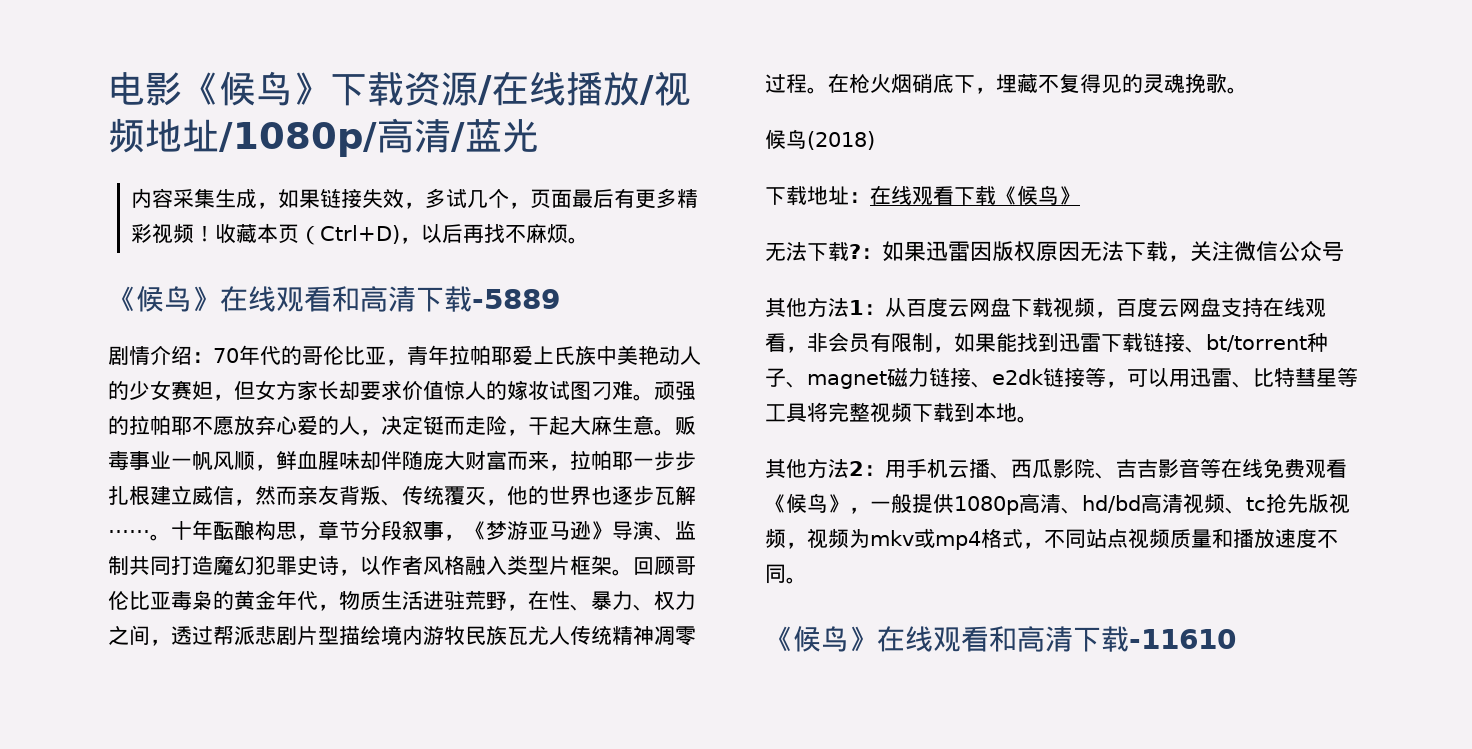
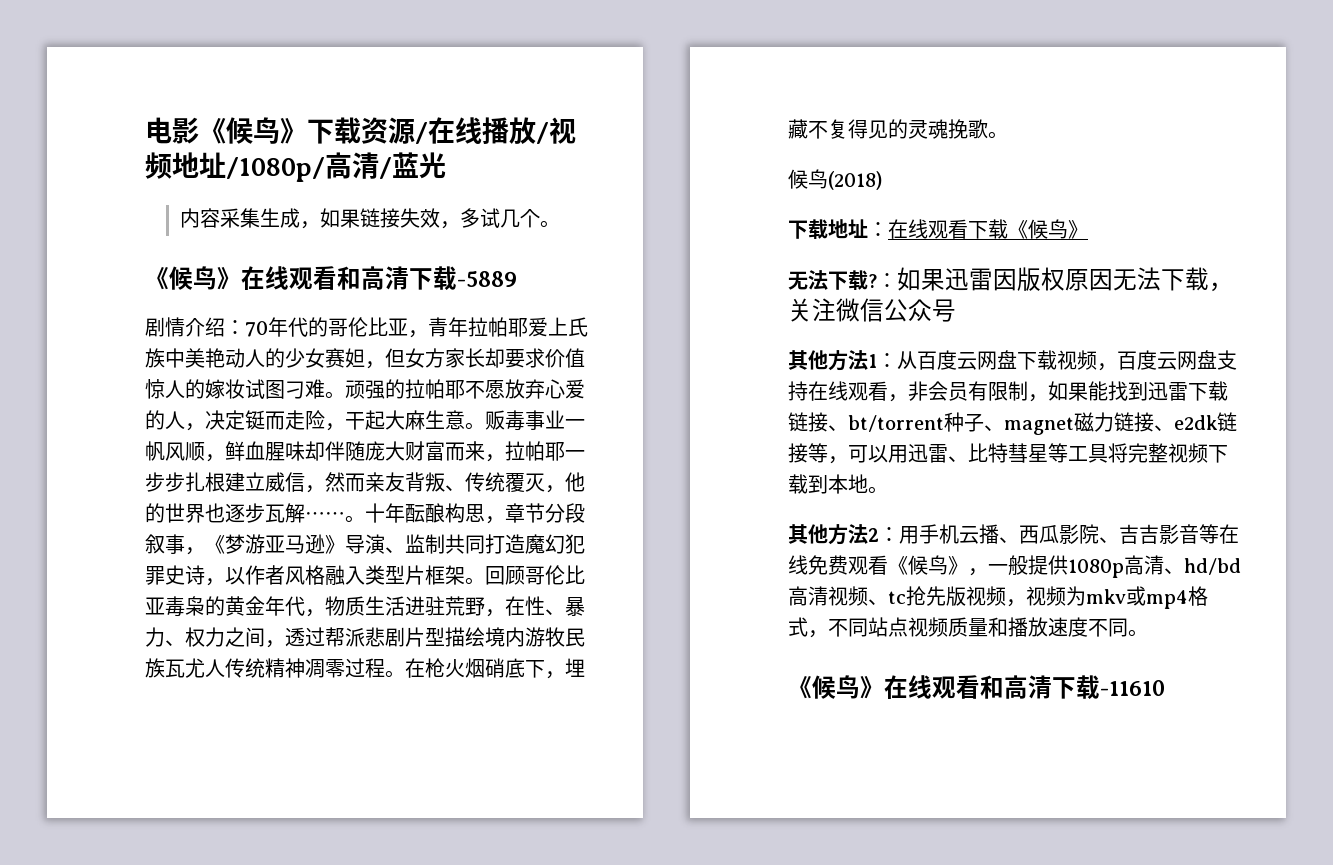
- 内容采集生成，如果链接失效，多试几个，页面最后有更多精彩视频！收藏本页（Ctrl+D)，以后再找不麻烦。
+ 内容采集生成，如果链接失效，多试几个。

